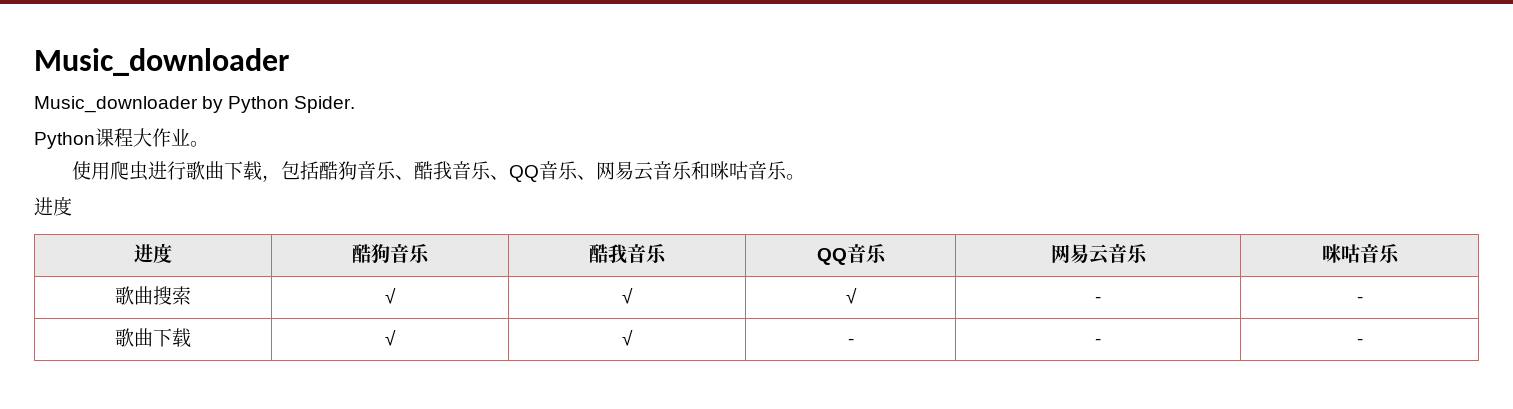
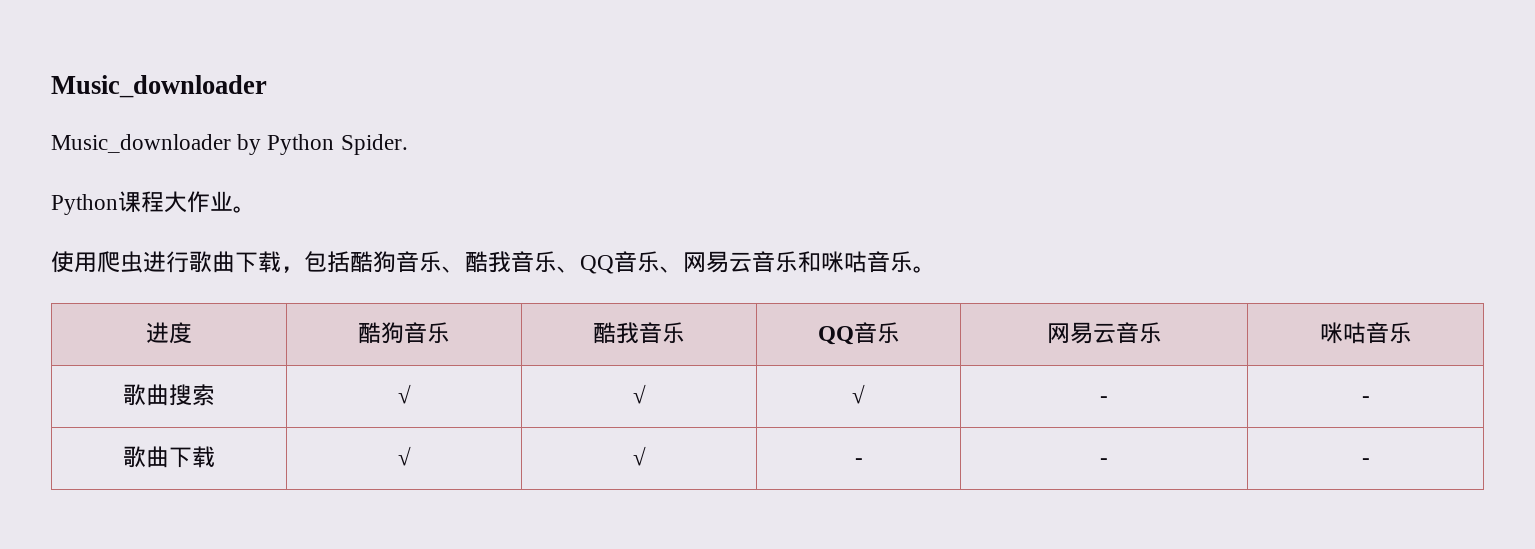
  使用爬虫进行歌曲下载，包括酷狗音乐、酷我音乐、QQ音乐、网易云音乐和咪咕音乐。
- 进度

